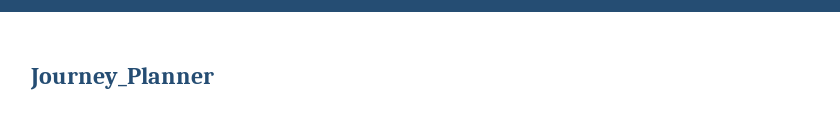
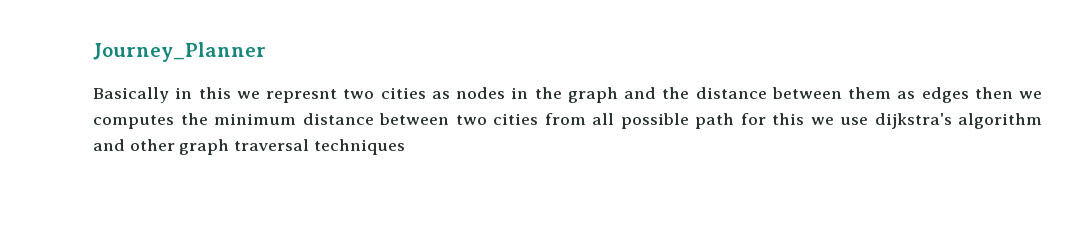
+ Basically in this we represnt two cities as nodes in the graph and the distance between them as edges then we computes the minimum distance between two cities from all possible path for this we use dijkstra's algorithm and other graph traversal techniques

